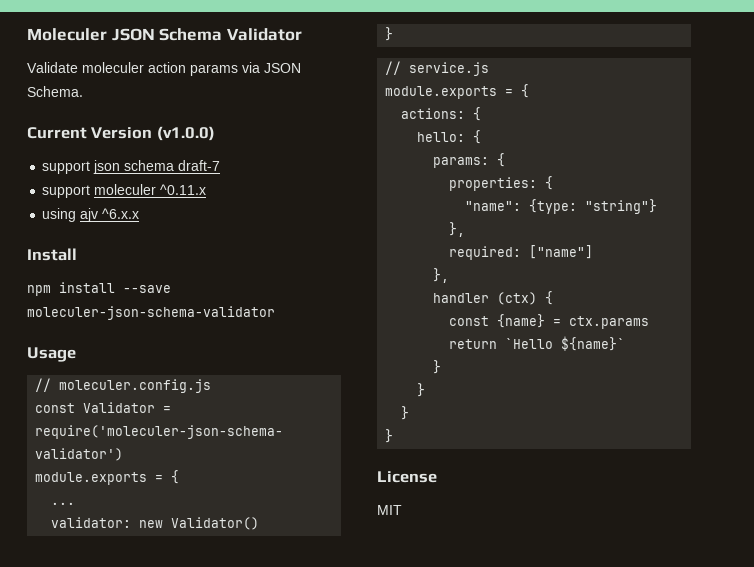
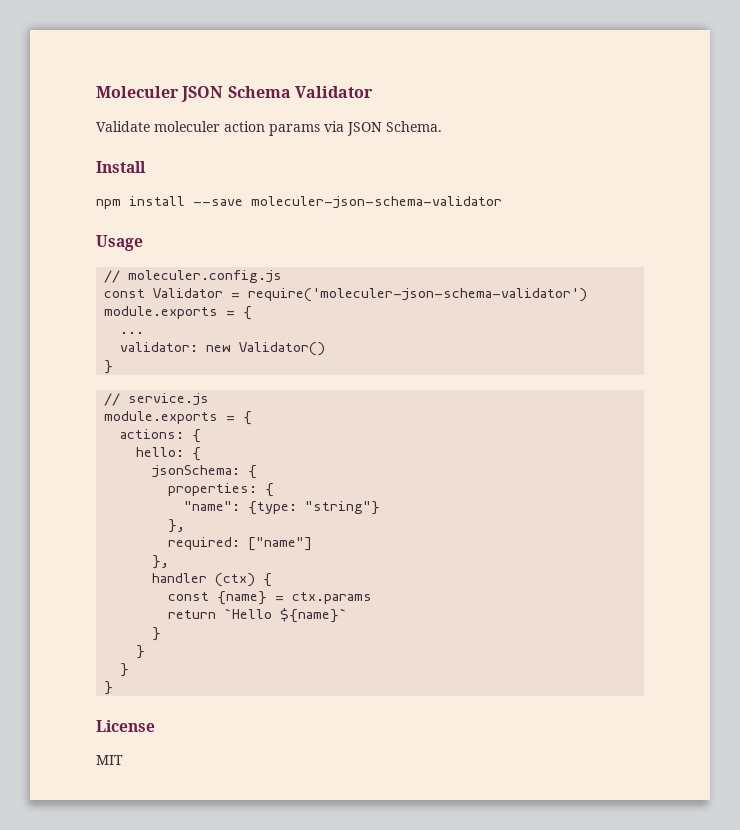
- Current Version (v1.0.0)
- support json schema draft-7
- support moleculer ^0.11.x
- using ajv ^6.x.x
- params: {
+ jsonSchema: {

